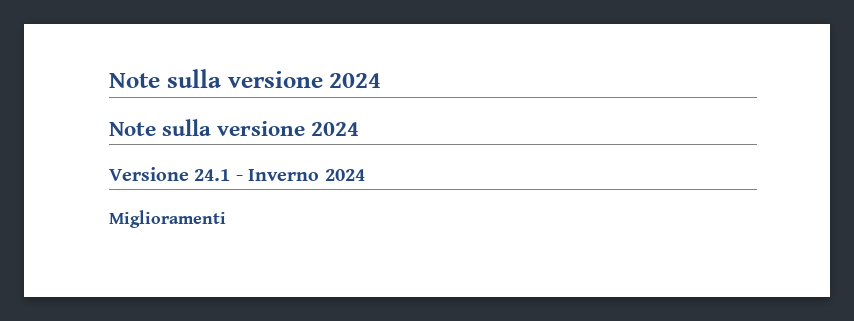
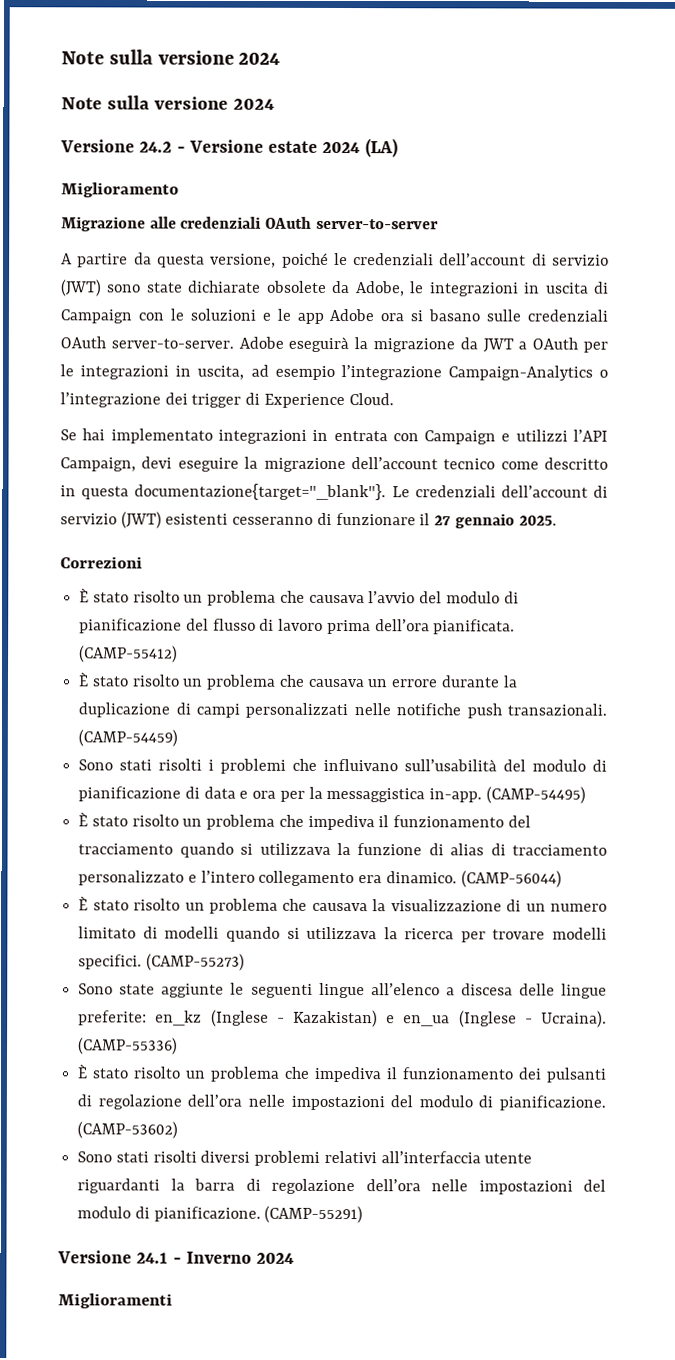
+ Versione 24.2 - Versione estate 2024 (LA)
+ Miglioramento
+ Migrazione alle credenziali OAuth server-to-server
+ A partire da questa versione, poiché le credenziali dell’account di servizio (JWT) sono state dichiarate obsolete da Adobe, le integrazioni in uscita di Campaign con le soluzioni e le app Adobe ora si basano sulle credenziali OAuth server-to-server. Adobe eseguirà la migrazione da JWT a OAuth per le integrazioni in uscita, ad esempio l’integrazione Campaign-Analytics o l’integrazione dei trigger di Experience Cloud.
+ Se hai implementato integrazioni in entrata con Campaign e utilizzi l’API Campaign, devi eseguire la migrazione dell’account tecnico come descritto in questa documentazione{target="_blank"}. Le credenziali dell’account di servizio (JWT) esistenti cesseranno di funzionare il 27 gennaio 2025.
+ Correzioni
+ È stato risolto un problema che causava l’avvio del modulo di pianificazione del flusso di lavoro prima dell’ora pianificata. (CAMP-55412)
+ È stato risolto un problema che causava un errore durante la duplicazione di campi personalizzati nelle notifiche push transazionali. (CAMP-54459)
+ Sono stati risolti i problemi che influivano sull’usabilità del modulo di pianificazione di data e ora per la messaggistica in-app. (CAMP-54495)
+ È stato risolto un problema che impediva il funzionamento del tracciamento quando si utilizzava la funzione di alias di tracciamento personalizzato e l’intero collegamento era dinamico. (CAMP-56044)
+ È stato risolto un problema che causava la visualizzazione di un numero limitato di modelli quando si utilizzava la ricerca per trovare modelli specifici. (CAMP-55273)
+ Sono state aggiunte le seguenti lingue all’elenco a discesa delle lingue preferite: en_kz (Inglese - Kazakistan) e en_ua (Inglese - Ucraina). (CAMP-55336)
+ È stato risolto un problema che impediva il funzionamento dei pulsanti di regolazione dell’ora nelle impostazioni del modulo di pianificazione. (CAMP-53602)
+ Sono stati risolti diversi problemi relativi all’interfaccia utente riguardanti la barra di regolazione dell’ora nelle impostazioni del modulo di pianificazione. (CAMP-55291)

